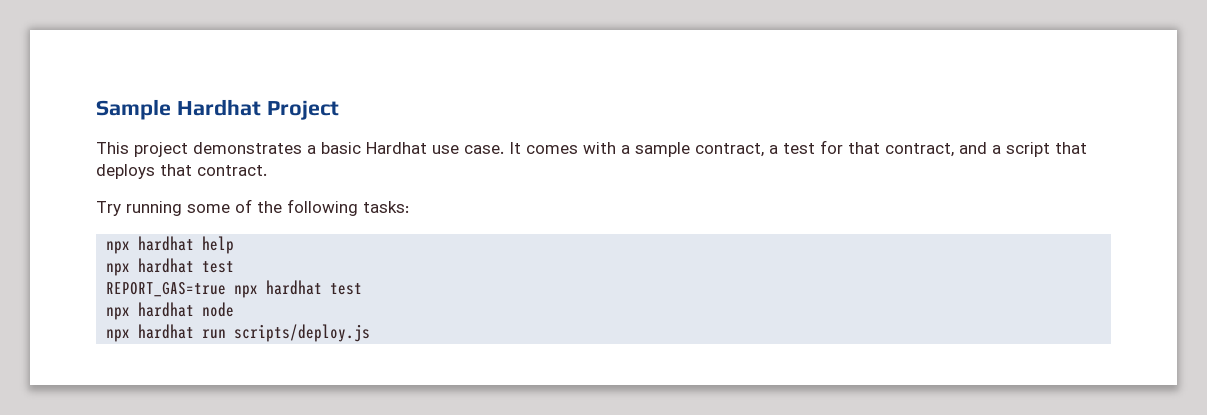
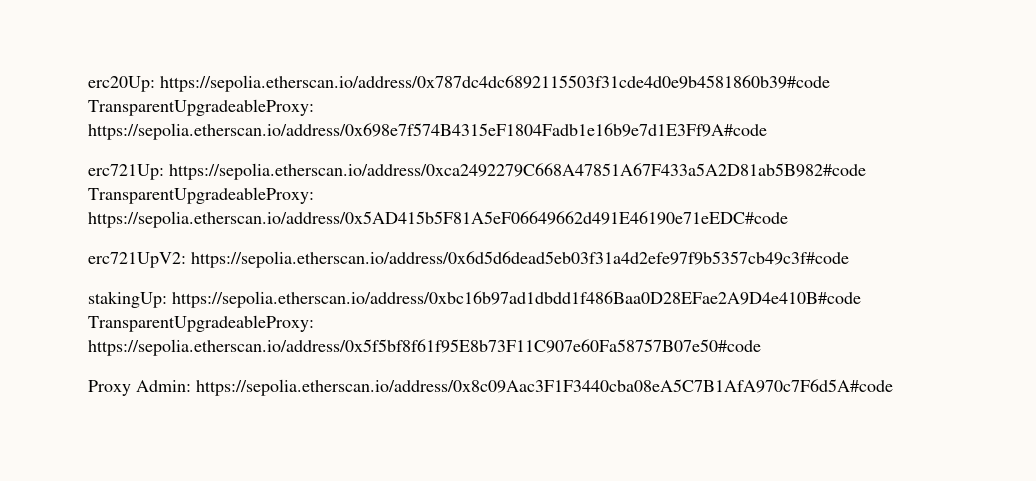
- Sample Hardhat Project
- This project demonstrates a basic Hardhat use case. It comes with a sample contract, a test for that contract, and a script that deploys that contract.
- Try running some of the following tasks:
- npx hardhat help
- npx hardhat test
- REPORT_GAS=true npx hardhat test
- npx hardhat node
- npx hardhat run scripts/deploy.js
+ erc20Up: https://sepolia.etherscan.io/address/0x787dc4dc6892115503f31cde4d0e9b4581860b39#code TransparentUpgradeableProxy: https://sepolia.etherscan.io/address/0x698e7f574B4315eF1804Fadb1e16b9e7d1E3Ff9A#code
+ erc721Up: https://sepolia.etherscan.io/address/0xca2492279C668A47851A67F433a5A2D81ab5B982#code TransparentUpgradeableProxy: https://sepolia.etherscan.io/address/0x5AD415b5F81A5eF06649662d491E46190e71eEDC#code
+ erc721UpV2: https://sepolia.etherscan.io/address/0x6d5d6dead5eb03f31a4d2efe97f9b5357cb49c3f#code
+ stakingUp: https://sepolia.etherscan.io/address/0xbc16b97ad1dbdd1f486Baa0D28EFae2A9D4e410B#code TransparentUpgradeableProxy: https://sepolia.etherscan.io/address/0x5f5bf8f61f95E8b73F11C907e60Fa58757B07e50#code
+ Proxy Admin: https://sepolia.etherscan.io/address/0x8c09Aac3F1F3440cba08eA5C7B1AfA970c7F6d5A#code

